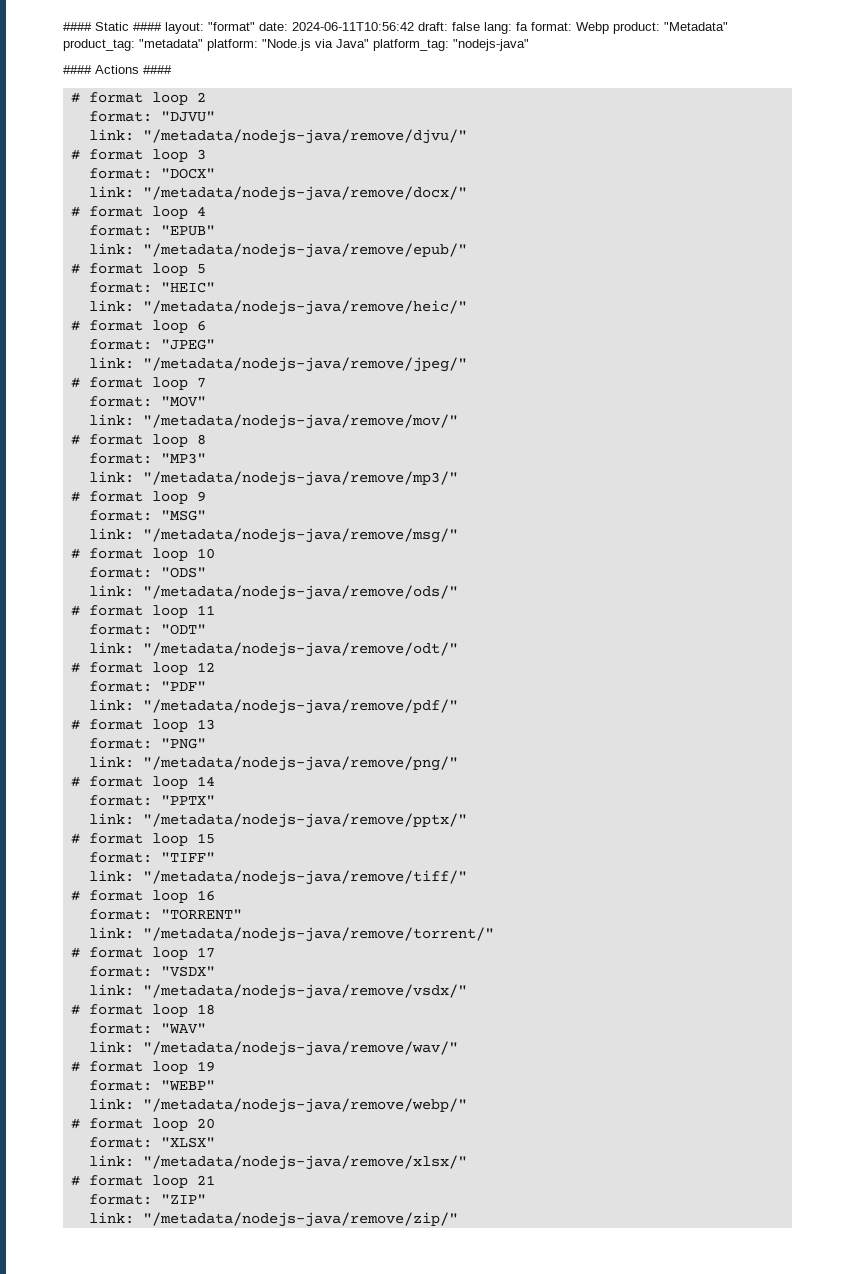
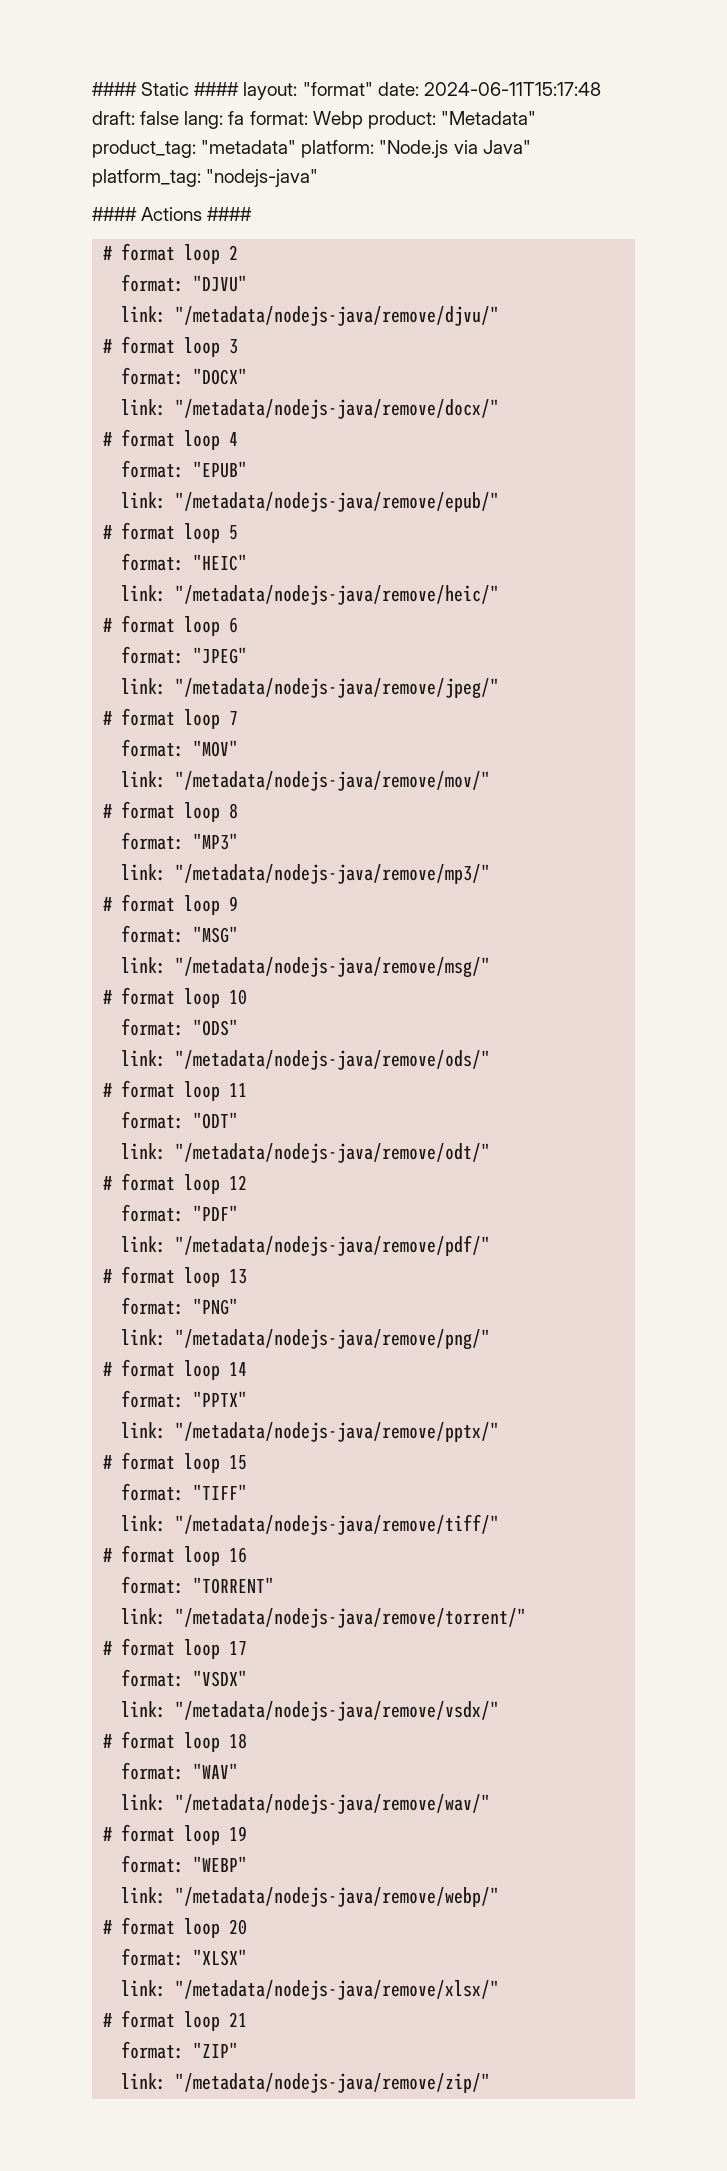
- #### Static #### layout: "format" date: 2024-06-11T10:56:42 draft: false lang: fa format: Webp product: "Metadata" product_tag: "metadata" platform: "Node.js via Java" platform_tag: "nodejs-java"
+ #### Static #### layout: "format" date: 2024-06-11T15:17:48 draft: false lang: fa format: Webp product: "Metadata" product_tag: "metadata" platform: "Node.js via Java" platform_tag: "nodejs-java"

